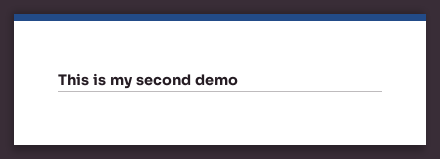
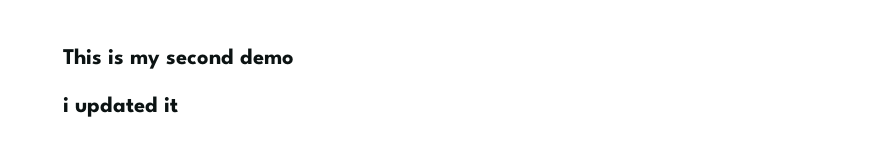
+ i updated it

